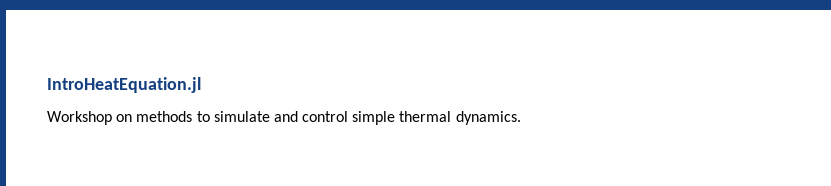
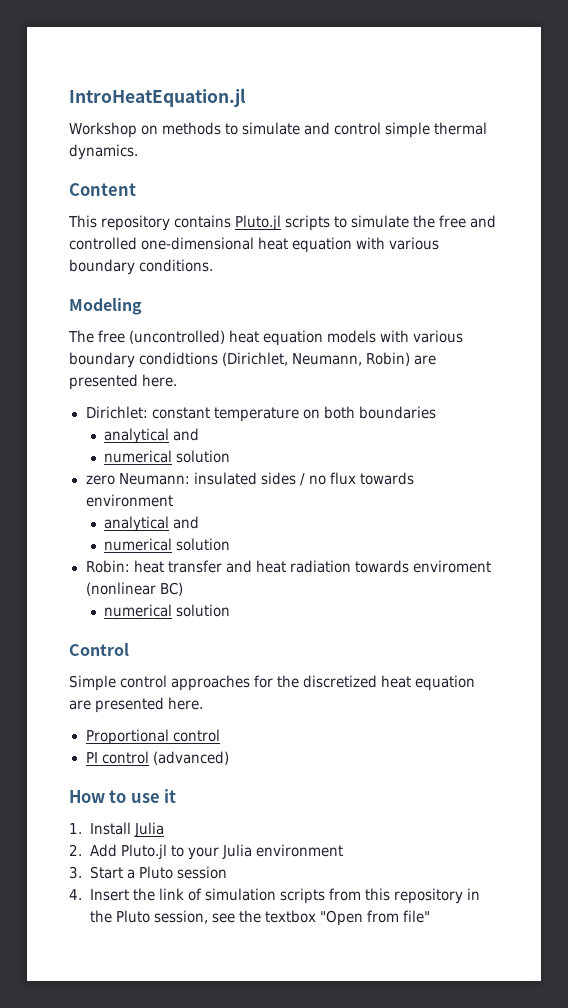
+ Content
+ This repository contains Pluto.jl scripts to simulate the free and controlled one-dimensional heat equation with various boundary conditions.
+ Modeling
+ The free (uncontrolled) heat equation models with various boundary condidtions (Dirichlet, Neumann, Robin) are presented here.
+ Dirichlet: constant temperature on both boundaries
+ analytical and
+ numerical solution
+ zero Neumann: insulated sides / no flux towards environment
+ analytical and
+ numerical solution
+ Robin: heat transfer and heat radiation towards enviroment (nonlinear BC)
+ numerical solution
+ Control
+ Simple control approaches for the discretized heat equation are presented here.
+ Proportional control
+ PI control (advanced)
+ How to use it
+ 1. Install Julia
+ 2. Add Pluto.jl to your Julia environment
+ 3. Start a Pluto session
+ 4. Insert the link of simulation scripts from this repository in the Pluto session, see the textbox "Open from file"

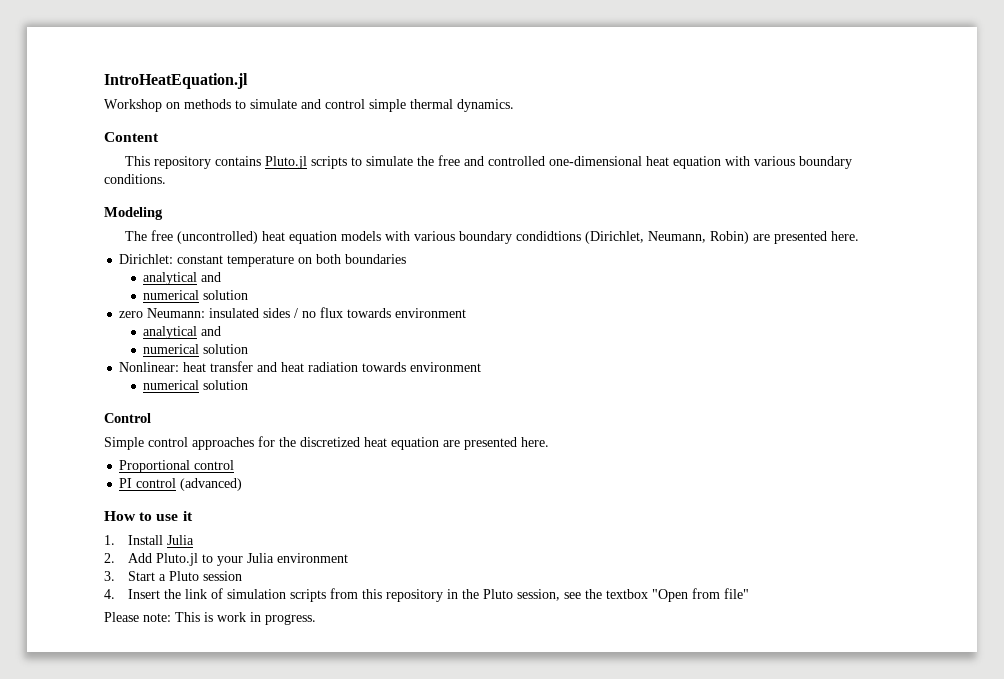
- Robin: heat transfer and heat radiation towards enviroment (nonlinear BC)
+ Nonlinear: heat transfer and heat radiation towards environment
+ Please note: This is work in progress.

